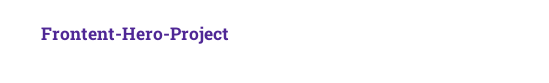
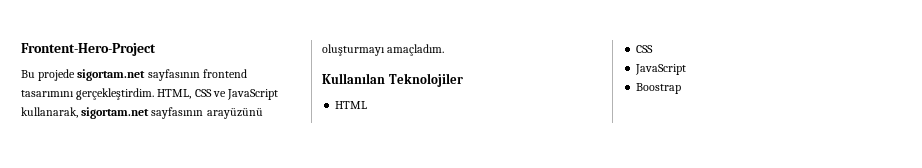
+ Bu projede sigortam.net sayfasının frontend tasarımını gerçekleştirdim. HTML, CSS ve JavaScript kullanarak, sigortam.net sayfasının arayüzünü oluşturmayı amaçladım.
+ Kullanılan Teknolojiler
+ HTML
+ CSS
+ JavaScript
+ Boostrap

